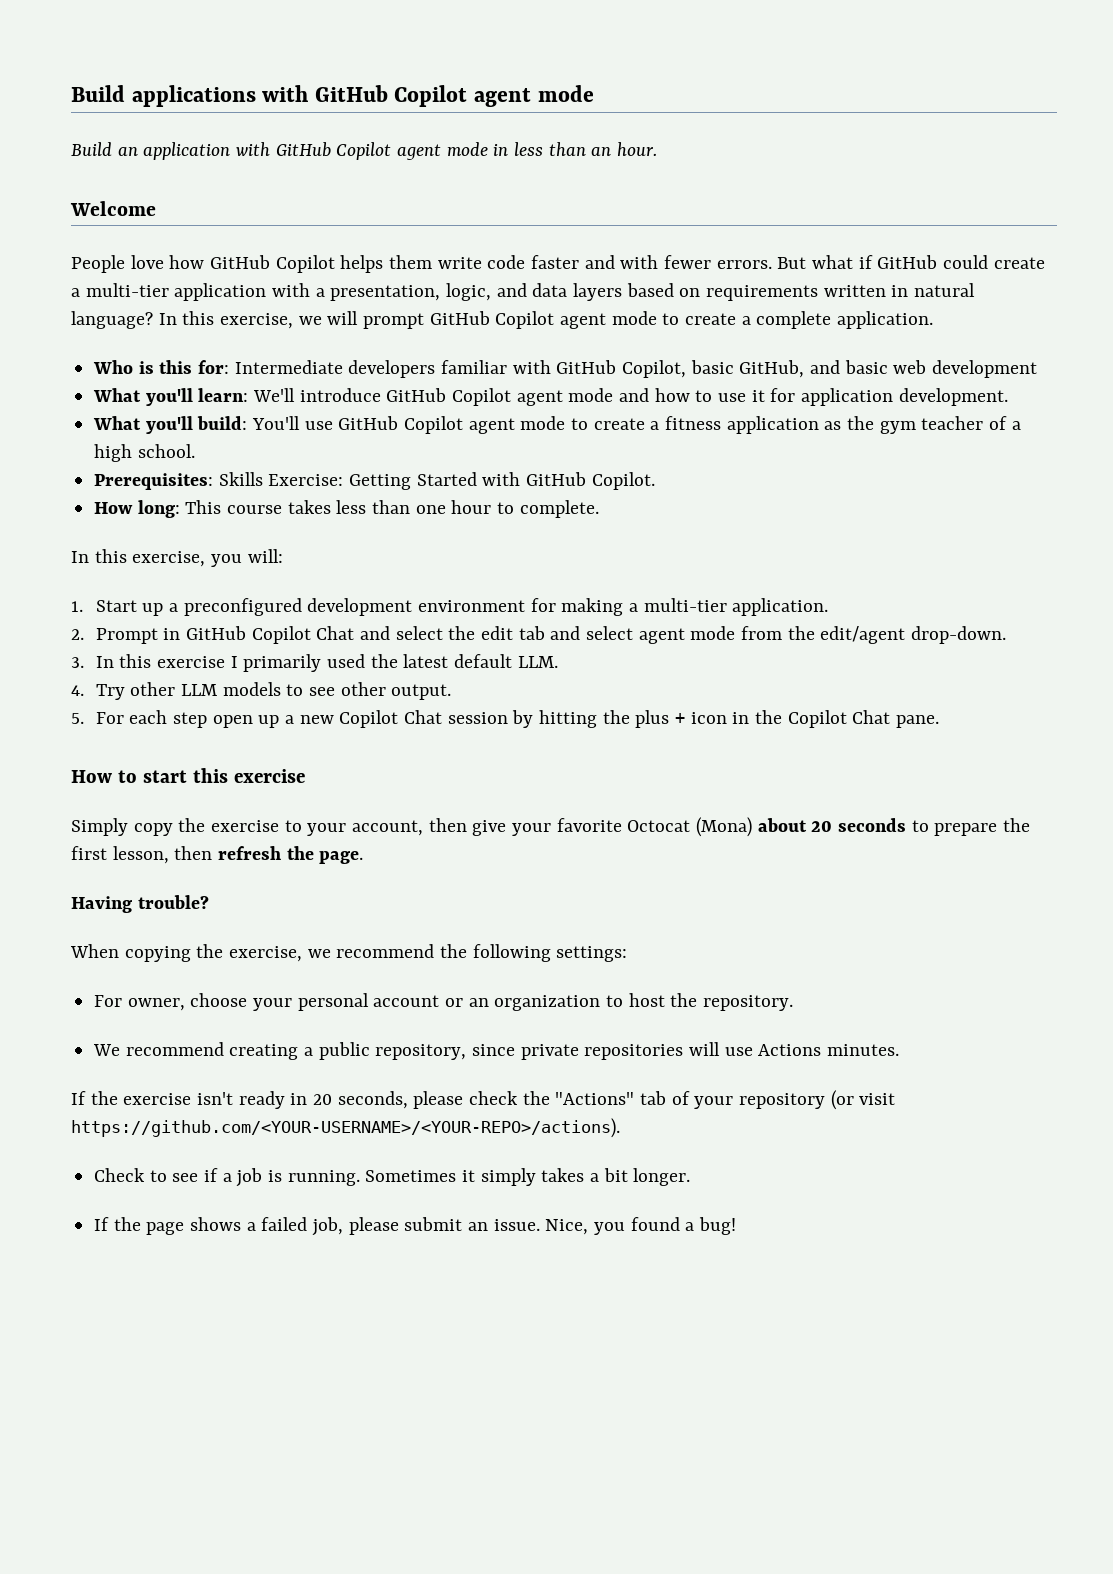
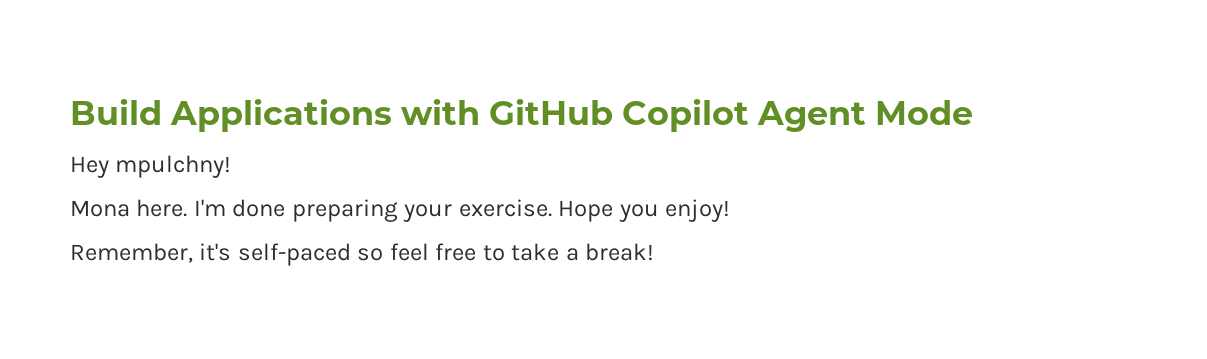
- Build applications with GitHub Copilot agent mode
- Build an application with GitHub Copilot agent mode in less than an hour.
- Welcome
- People love how GitHub Copilot helps them write code faster and with fewer errors. But what if GitHub could create a multi-tier application with a presentation, logic, and data layers based on requirements written in natural language? In this exercise, we will prompt GitHub Copilot agent mode to create a complete application.
- Who is this for: Intermediate developers familiar with GitHub Copilot, basic GitHub, and basic web development
- What you'll learn: We'll introduce GitHub Copilot agent mode and how to use it for application development.
- What you'll build: You'll use GitHub Copilot agent mode to create a fitness application as the gym teacher of a high school.
- Prerequisites: Skills Exercise: Getting Started with GitHub Copilot.
- How long: This course takes less than one hour to complete.
- In this exercise, you will:
- 1. Start up a preconfigured development environment for making a multi-tier application.
- 2. Prompt in GitHub Copilot Chat and select the edit tab and select agent mode from the edit/agent drop-down.
- 3. In this exercise I primarily used the latest default LLM.
- 4. Try other LLM models to see other output.
- 5. For each step open up a new Copilot Chat session by hitting the plus + icon in the Copilot Chat pane.
- How to start this exercise
- Simply copy the exercise to your account, then give your favorite Octocat (Mona) about 20 seconds to prepare the first lesson, then refresh the page.
- Having trouble?
- When copying the exercise, we recommend the following settings:
- For owner, choose your personal account or an organization to host the repository.
- We recommend creating a public repository, since private repositories will use Actions minutes.
- If the exercise isn't ready in 20 seconds, please check the "Actions" tab of your repository (or visit https://github.com/<YOUR-USERNAME>/<YOUR-REPO>/actions).
- Check to see if a job is running. Sometimes it simply takes a bit longer.
- If the page shows a failed job, please submit an issue. Nice, you found a bug!
+ Build Applications with GitHub Copilot Agent Mode
+ Hey mpulchny!
+ Mona here. I'm done preparing your exercise. Hope you enjoy!
+ Remember, it's self-paced so feel free to take a break!

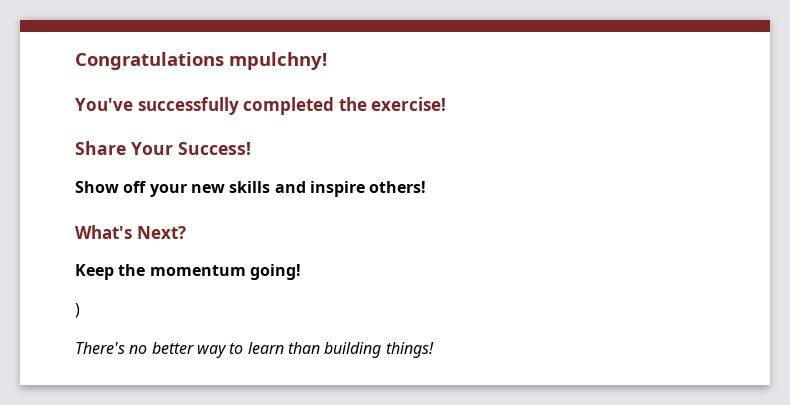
- Build Applications with GitHub Copilot Agent Mode
- Hey mpulchny!
- Mona here. I'm done preparing your exercise. Hope you enjoy!
- Remember, it's self-paced so feel free to take a break!
+ Congratulations mpulchny!
+ You've successfully completed the exercise!
+ Share Your Success!
+ Show off your new skills and inspire others!
+ What's Next?
+ Keep the momentum going!
+ )
+ There's no better way to learn than building things!

